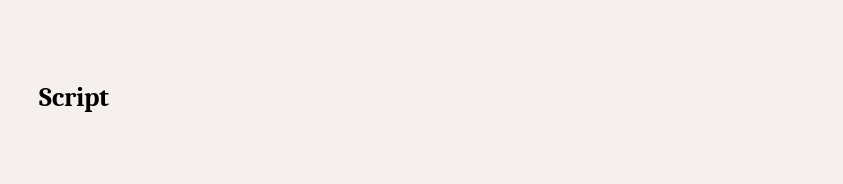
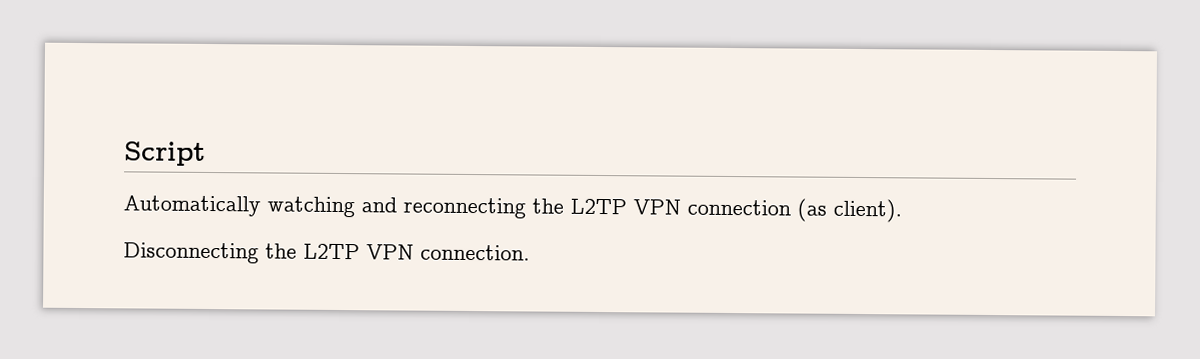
+ Automatically watching and reconnecting the L2TP VPN connection (as client).
+ Disconnecting the L2TP VPN connection.

